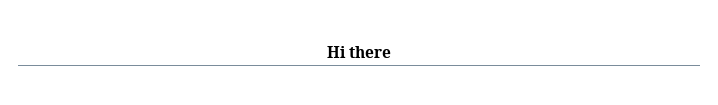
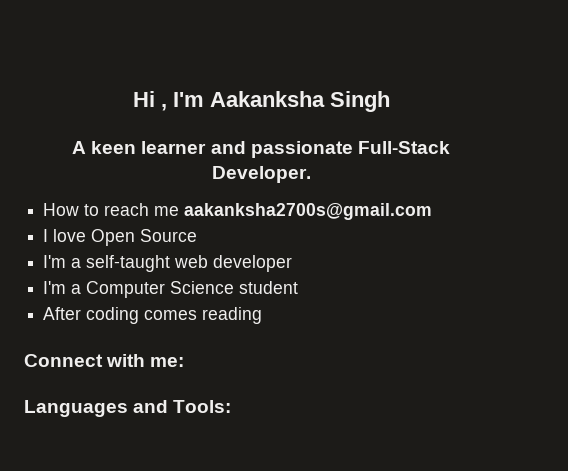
- Hi there
+ Hi , I'm Aakanksha Singh
+ A keen learner and passionate Full-Stack Developer.
+ How to reach me aakanksha2700s@gmail.com
+ I love Open Source
+ I'm a self-taught web developer
+ I'm a Computer Science student
+ After coding comes reading
+ Connect with me:
+ Languages and Tools:

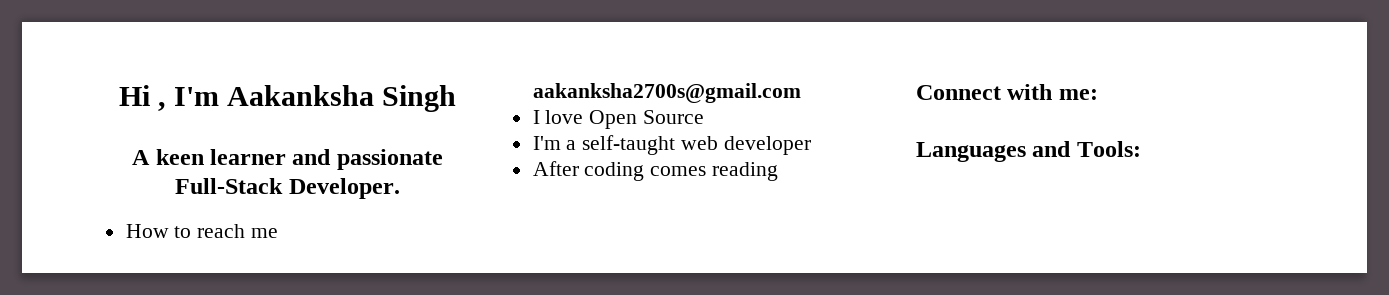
- I'm a Computer Science student

